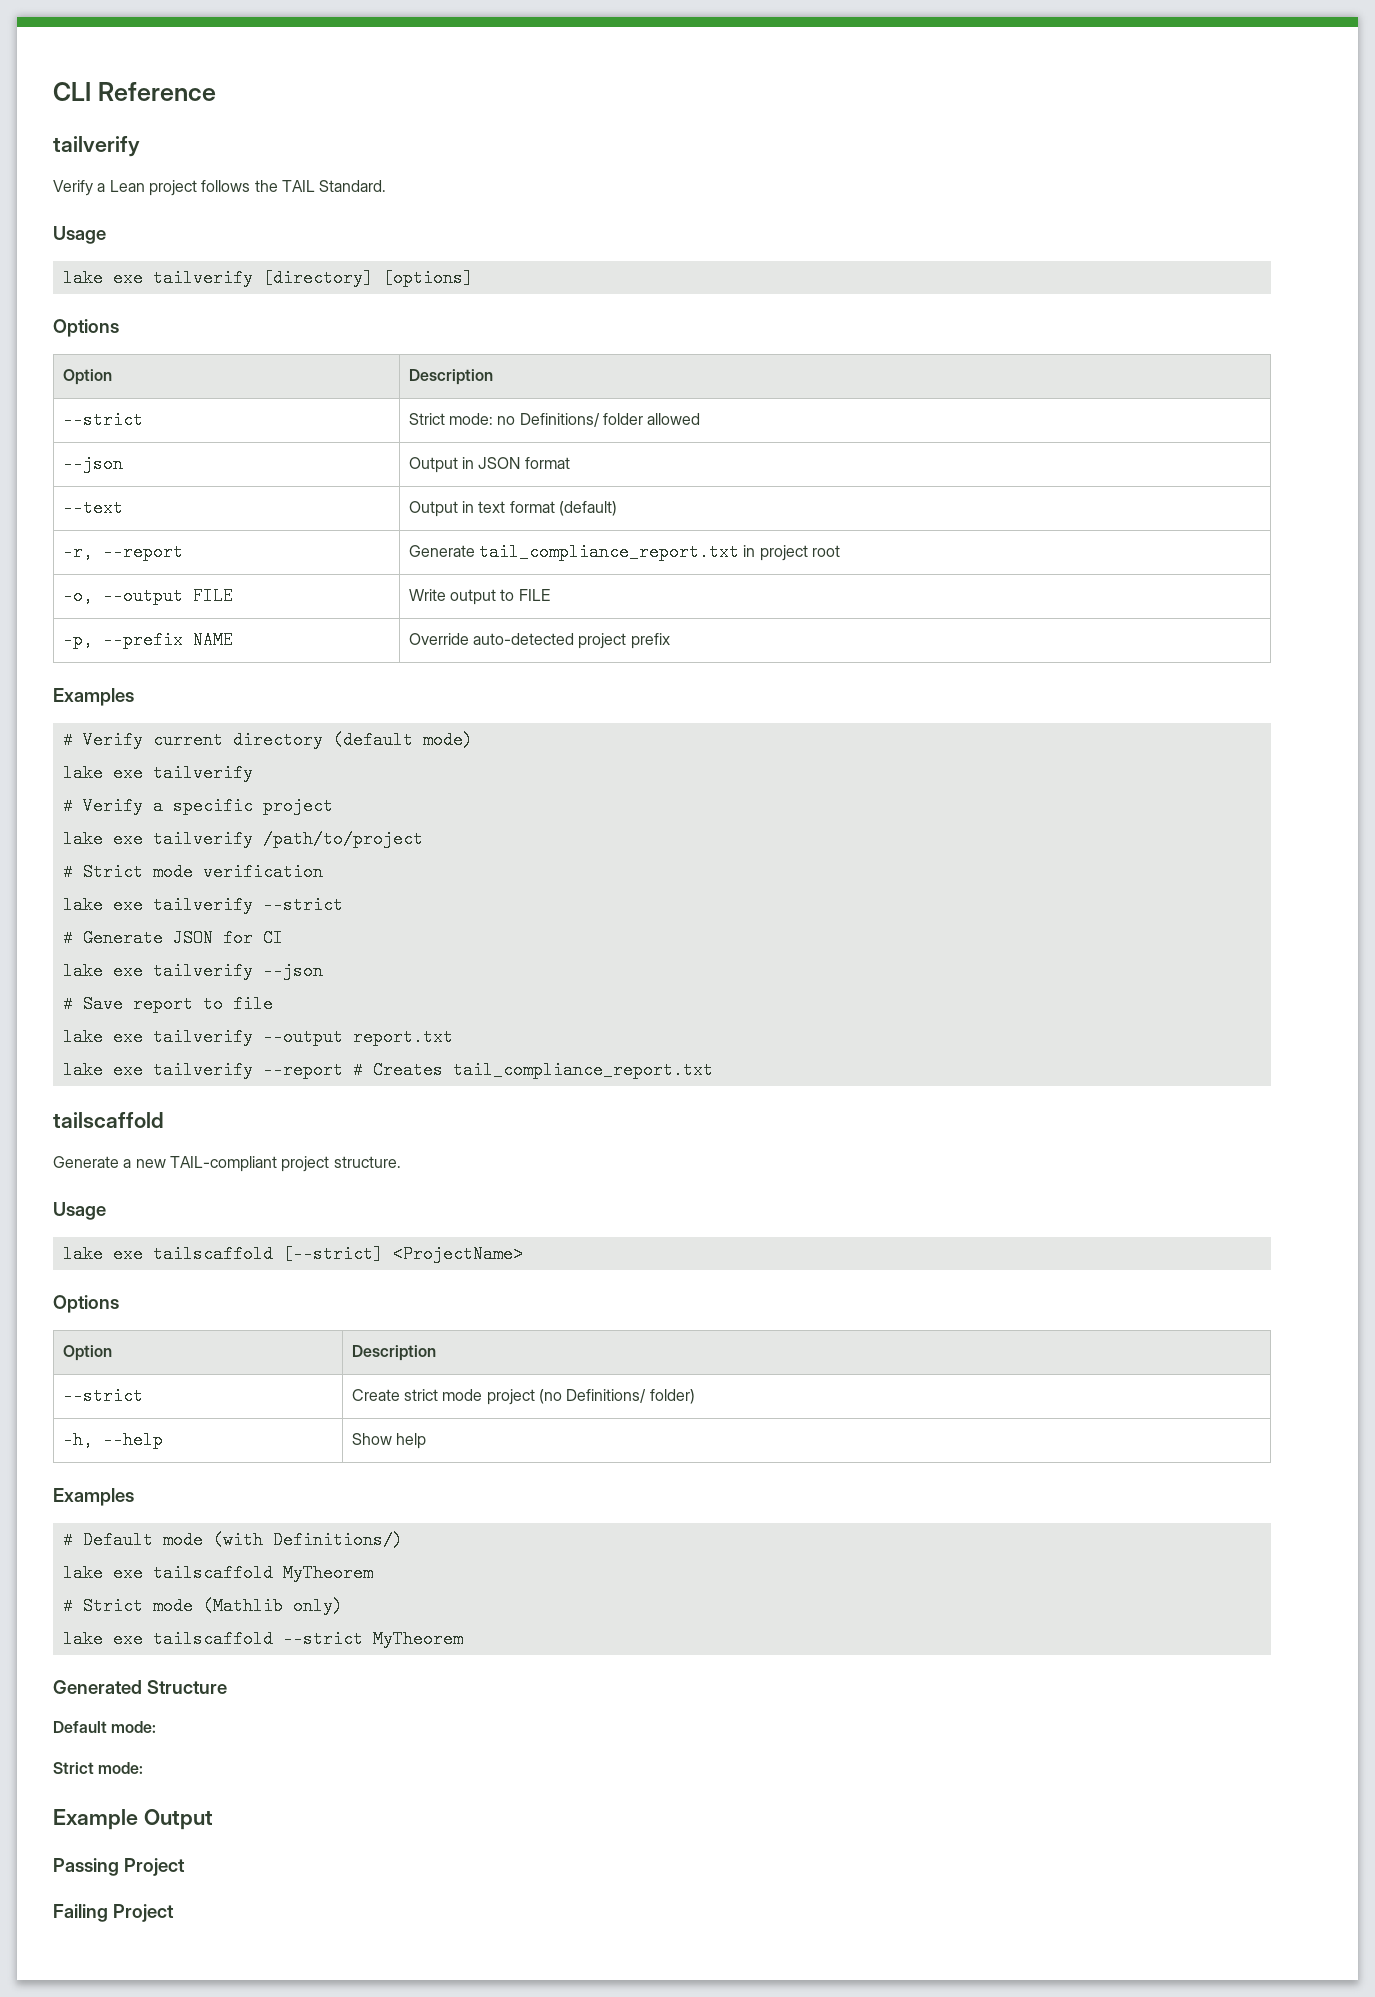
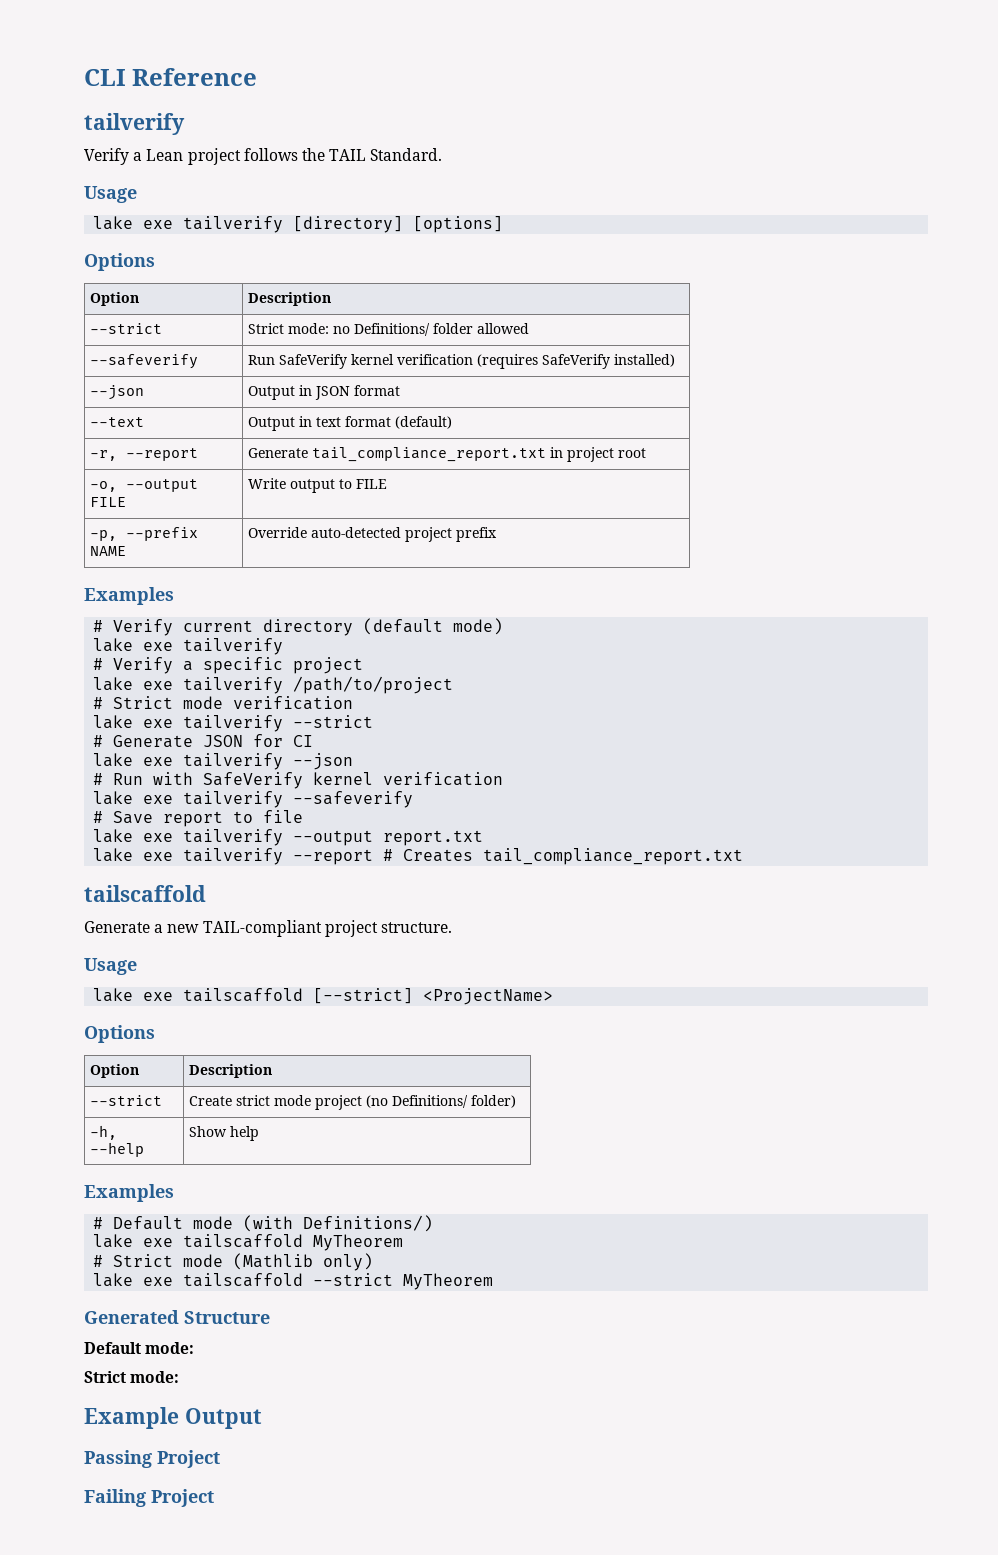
+ --safeverify | Run SafeVerify kernel verification (requires SafeVerify installed)
+ # Run with SafeVerify kernel verification
+ lake exe tailverify --safeverify

